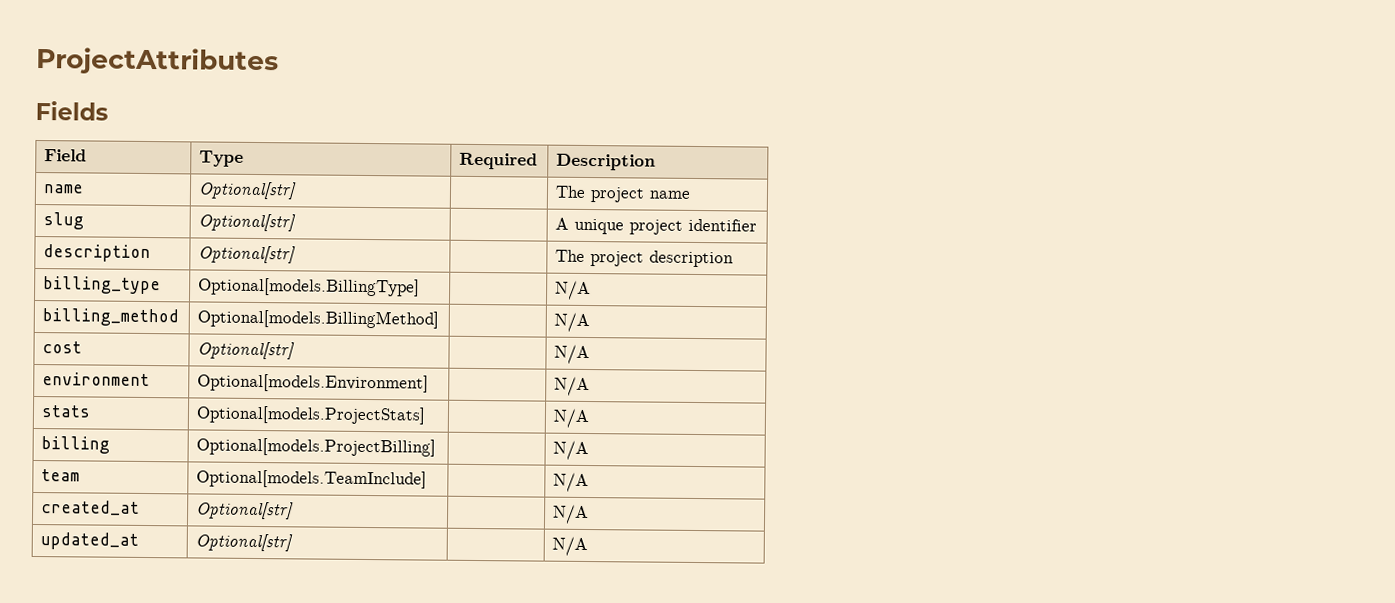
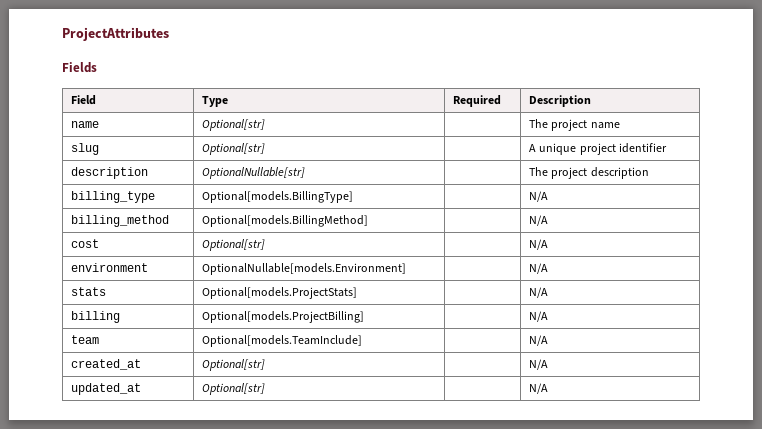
- description | Optional[str] | | The project description
+ description | OptionalNullable[str] | | The project description
- environment | Optional[models.Environment] | | N/A
+ environment | OptionalNullable[models.Environment] | | N/A

